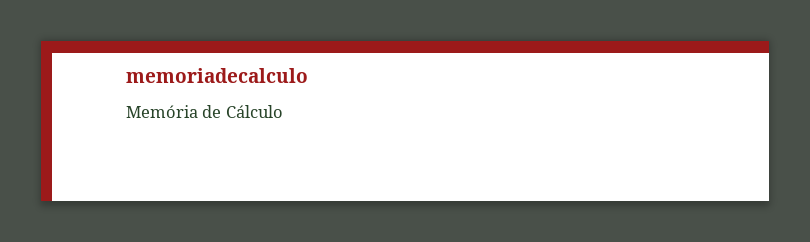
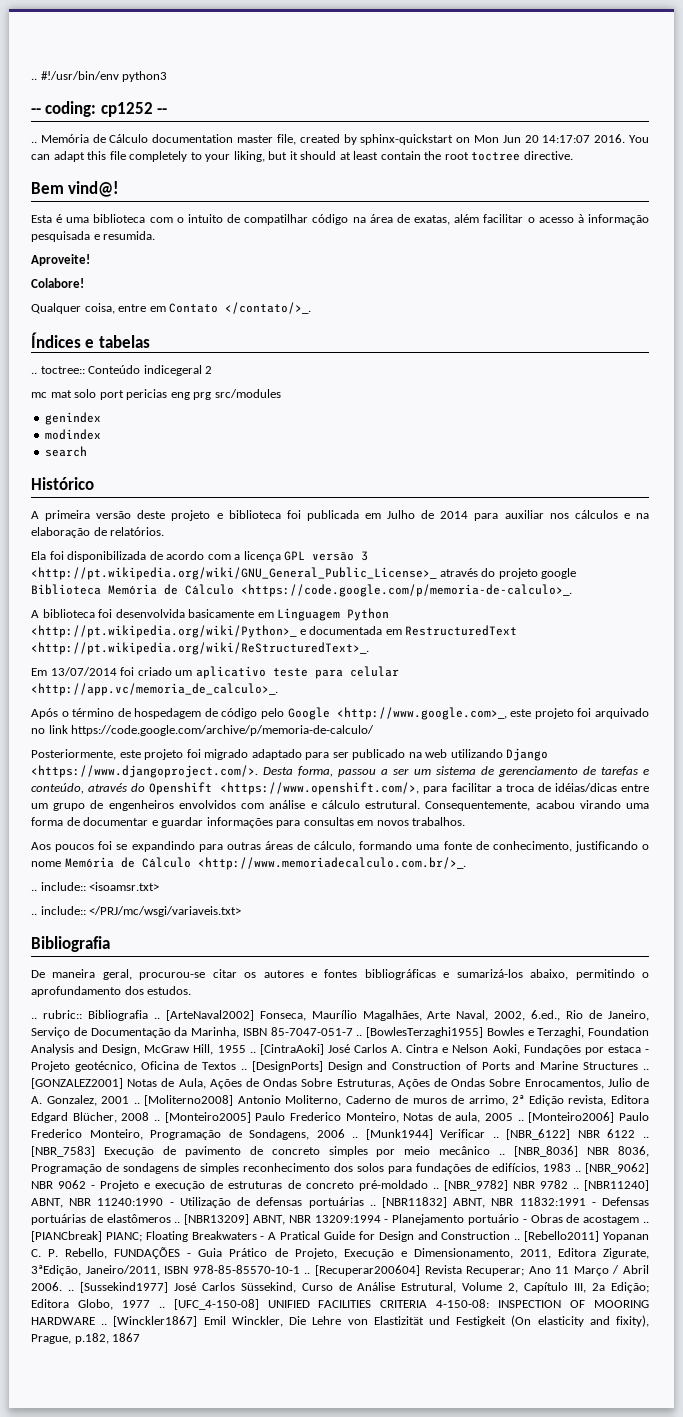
- memoriadecalculo
- Memória de Cálculo
+ .. #!/usr/bin/env python3
+ -- coding: cp1252 --
+ .. Memória de Cálculo documentation master file, created by sphinx-quickstart on Mon Jun 20 14:17:07 2016. You can adapt this file completely to your liking, but it should at least contain the root toctree directive.
+ Bem vind@!
+ Esta é uma biblioteca com o intuito de compatilhar código na área de exatas, além facilitar o acesso à informação pesquisada e resumida.
+ Aproveite!
+ Colabore!
+ Qualquer coisa, entre em Contato </contato/>_.
+ Índices e tabelas
+ .. toctree:: Conteúdo indicegeral 2
+ mc mat solo port pericias eng prg src/modules
+ genindex
+ modindex
+ search
+ Histórico
+ A primeira versão deste projeto e biblioteca foi publicada em Julho de 2014 para auxiliar nos cálculos e na elaboração de relatórios.
+ Ela foi disponibilizada de acordo com a licença GPL versão 3 <http://pt.wikipedia.org/wiki/GNU_General_Public_License>_ através do projeto google Biblioteca Memória de Cálculo <https://code.google.com/p/memoria-de-calculo>_.
+ A biblioteca foi desenvolvida basicamente em Linguagem Python <http://pt.wikipedia.org/wiki/Python>_ e documentada em RestructuredText <http://pt.wikipedia.org/wiki/ReStructuredText>_.
+ Em 13/07/2014 foi criado um aplicativo teste para celular <http://app.vc/memoria_de_calculo>_.
+ Após o término de hospedagem de código pelo Google <http://www.google.com>_, este projeto foi arquivado no link https://code.google.com/archive/p/memoria-de-calculo/
+ Posteriormente, este projeto foi migrado adaptado para ser publicado na web utilizando Django <https://www.djangoproject.com/>. Desta forma, passou a ser um sistema de gerenciamento de tarefas e conteúdo, através do Openshift <https://www.openshift.com/>, para facilitar a troca de idéias/dicas entre um grupo de engenheiros envolvidos com análise e cálculo estrutural. Consequentemente, acabou virando uma forma de documentar e guardar informações para consultas em novos trabalhos.
+ Aos poucos foi se expandindo para outras áreas de cálculo, formando uma fonte de conhecimento, justificando o nome Memória de Cálculo <http://www.memoriadecalculo.com.br/>_.
+ .. include:: <isoamsr.txt>
+ .. include:: </PRJ/mc/wsgi/variaveis.txt>
+ Bibliografia
+ De maneira geral, procurou-se citar os autores e fontes bibliográficas e sumarizá-los abaixo, permitindo o aprofundamento dos estudos.
+ .. rubric:: Bibliografia .. [ArteNaval2002] Fonseca, Maurílio Magalhães, Arte Naval, 2002, 6.ed., Rio de Janeiro, Serviço de Documentação da Marinha, ISBN 85-7047-051-7 .. [BowlesTerzaghi1955] Bowles e Terzaghi, Foundation Analysis and Design, McGraw Hill, 1955 .. [CintraAoki] José Carlos A. Cintra e Nelson Aoki, Fundações por estaca - Projeto geotécnico, Oficina de Textos .. [DesignPorts] Design and Construction of Ports and Marine Structures .. [GONZALEZ2001] Notas de Aula, Ações de Ondas Sobre Estruturas, Ações de Ondas Sobre Enrocamentos, Julio de A. Gonzalez, 2001 .. [Moliterno2008] Antonio Moliterno, Caderno de muros de arrimo, 2ª Edição revista, Editora Edgard Blücher, 2008 .. [Monteiro2005] Paulo Frederico Monteiro, Notas de aula, 2005 .. [Monteiro2006] Paulo Frederico Monteiro, Programação de Sondagens, 2006 .. [Munk1944] Verificar .. [NBR_6122] NBR 6122 .. [NBR_7583] Execução de pavimento de concreto simples por meio mecânico .. [NBR_8036] NBR 8036, Programação de sondagens de simples reconhecimento dos solos para fundações de edifícios, 1983 .. [NBR_9062] NBR 9062 - Projeto e execução de estruturas de concreto pré-moldado .. [NBR_9782] NBR 9782 .. [NBR11240] ABNT, NBR 11240:1990 - Utilização de defensas portuárias .. [NBR11832] ABNT, NBR 11832:1991 - Defensas portuárias de elastômeros .. [NBR13209] ABNT, NBR 13209:1994 - Planejamento portuário - Obras de acostagem .. [PIANCbreak] PIANC; Floating Breakwaters - A Pratical Guide for Design and Construction .. [Rebello2011] Yopanan C. P. Rebello, FUNDAÇÕES - Guia Prático de Projeto, Execução e Dimensionamento, 2011, Editora Zigurate, 3ªEdição, Janeiro/2011, ISBN 978-85-85570-10-1 .. [Recuperar200604] Revista Recuperar; Ano 11 Março / Abril 2006. .. [Sussekind1977] José Carlos Süssekind, Curso de Análise Estrutural, Volume 2, Capítulo III, 2a Edição; Editora Globo, 1977 .. [UFC_4-150-08] UNIFIED FACILITIES CRITERIA 4-150-08: INSPECTION OF MOORING HARDWARE .. [Winckler1867] Emil Winckler, Die Lehre von Elastizität und Festigkeit (On elasticity and fixity), Prague, p.182, 1867

